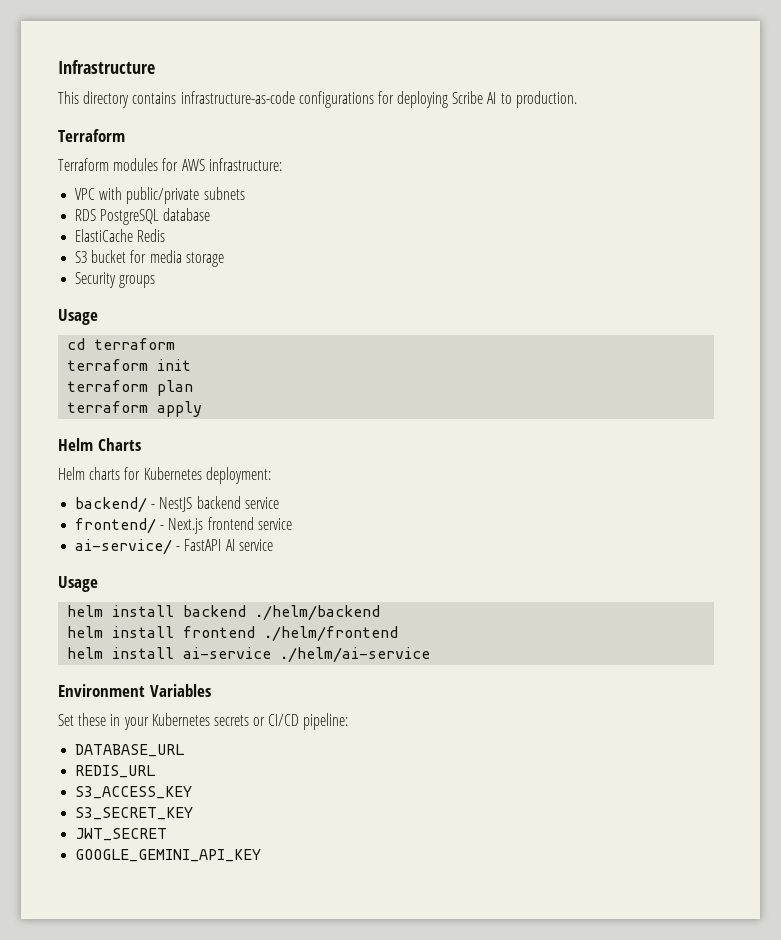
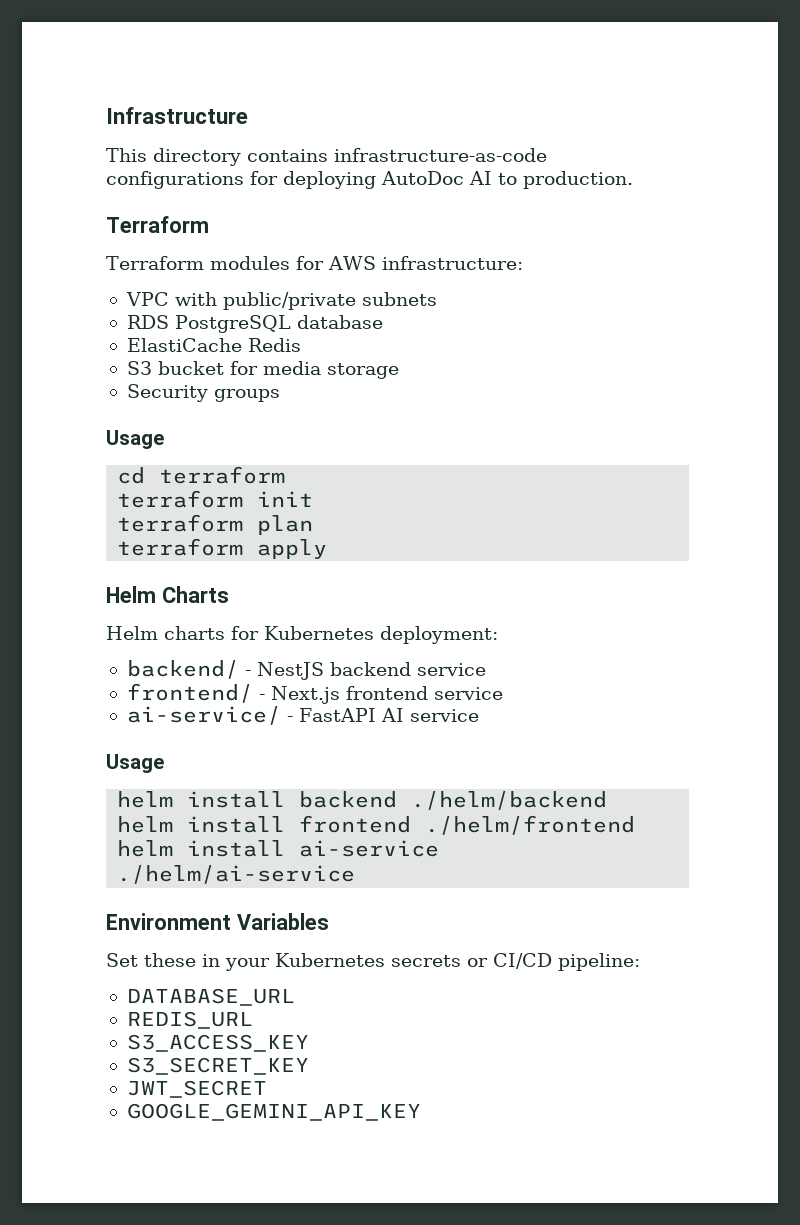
- This directory contains infrastructure-as-code configurations for deploying Scribe AI to production.
+ This directory contains infrastructure-as-code configurations for deploying AutoDoc AI to production.

